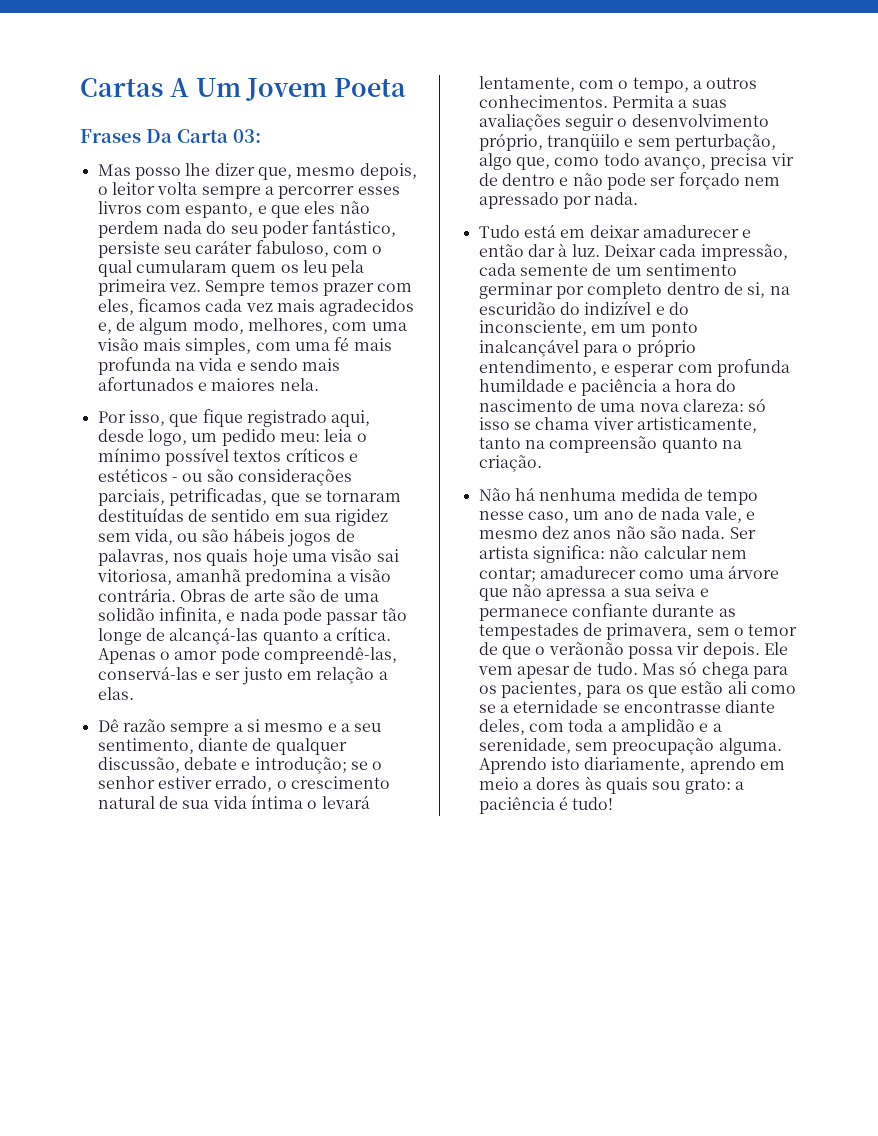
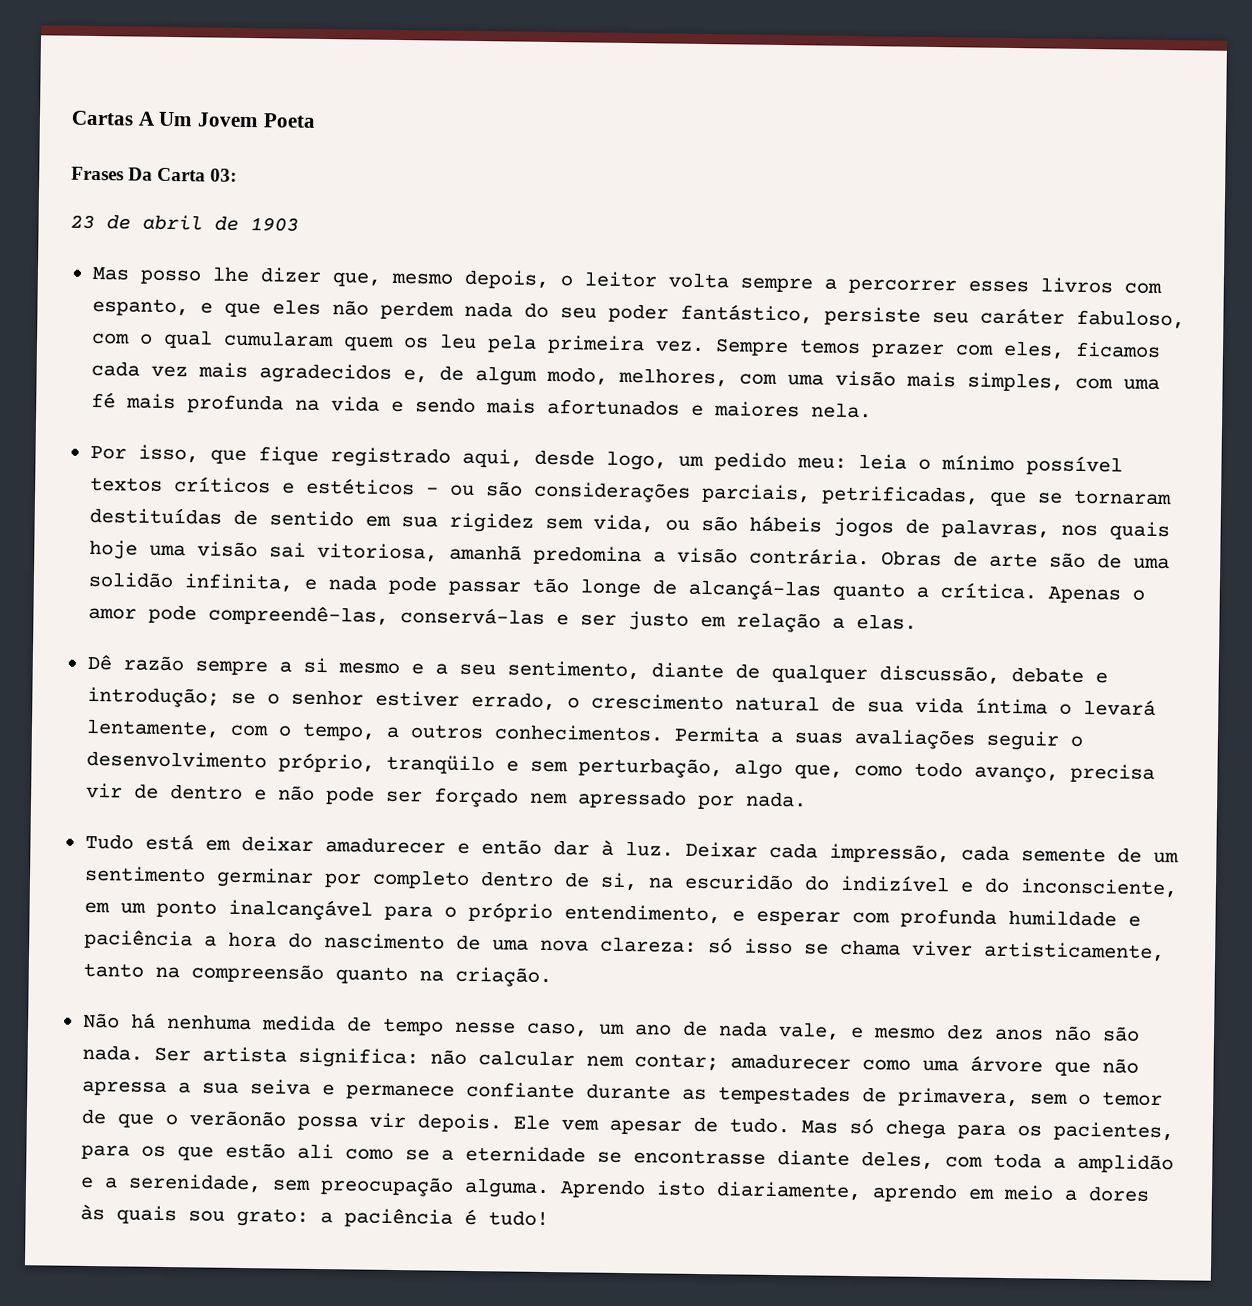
+ 23 de abril de 1903

